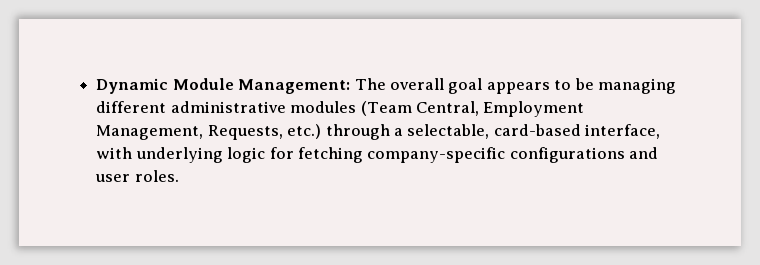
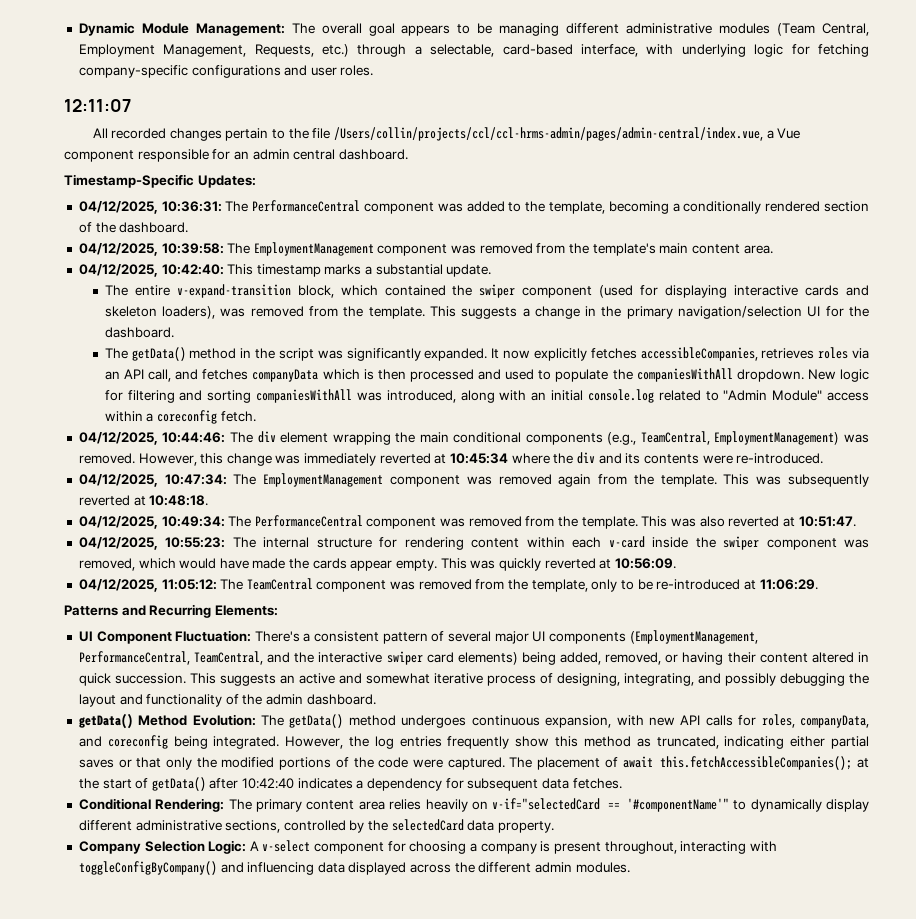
+ 12:11:07
+ All recorded changes pertain to the file /Users/collin/projects/ccl/ccl-hrms-admin/pages/admin-central/index.vue, a Vue component responsible for an admin central dashboard.
+ Timestamp-Specific Updates:
+ 04/12/2025, 10:36:31: The PerformanceCentral component was added to the template, becoming a conditionally rendered section of the dashboard.
+ 04/12/2025, 10:39:58: The EmploymentManagement component was removed from the template's main content area.
+ 04/12/2025, 10:42:40: This timestamp marks a substantial update.
+ The entire v-expand-transition block, which contained the swiper component (used for displaying interactive cards and skeleton loaders), was removed from the template. This suggests a change in the primary navigation/selection UI for the dashboard.
+ The getData() method in the script was significantly expanded. It now explicitly fetches accessibleCompanies, retrieves roles via an API call, and fetches companyData which is then processed and used to populate the companiesWithAll dropdown. New logic for filtering and sorting companiesWithAll was introduced, along with an initial console.log related to "Admin Module" access within a coreconfig fetch.
+ 04/12/2025, 10:44:46: The div element wrapping the main conditional components (e.g., TeamCentral, EmploymentManagement) was removed. However, this change was immediately reverted at 10:45:34 where the div and its contents were re-introduced.
+ 04/12/2025, 10:47:34: The EmploymentManagement component was removed again from the template. This was subsequently reverted at 10:48:18.
+ 04/12/2025, 10:49:34: The PerformanceCentral component was removed from the template. This was also reverted at 10:51:47.
+ 04/12/2025, 10:55:23: The internal structure for rendering content within each v-card inside the swiper component was removed, which would have made the cards appear empty. This was quickly reverted at 10:56:09.
+ 04/12/2025, 11:05:12: The TeamCentral component was removed from the template, only to be re-introduced at 11:06:29.
+ Patterns and Recurring Elements:
+ UI Component Fluctuation: There's a consistent pattern of several major UI components (EmploymentManagement, PerformanceCentral, TeamCentral, and the interactive swiper card elements) being added, removed, or having their content altered in quick succession. This suggests an active and somewhat iterative process of designing, integrating, and possibly debugging the layout and functionality of the admin dashboard.
+ getData() Method Evolution: The getData() method undergoes continuous expansion, with new API calls for roles, companyData, and coreconfig being integrated. However, the log entries frequently show this method as truncated, indicating either partial saves or that only the modified portions of the code were captured. The placement of await this.fetchAccessibleCompanies(); at the start of getData() after 10:42:40 indicates a dependency for subsequent data fetches.
+ Conditional Rendering: The primary content area relies heavily on v-if="selectedCard == '#componentName'" to dynamically display different administrative sections, controlled by the selectedCard data property.
+ Company Selection Logic: A v-select component for choosing a company is present throughout, interacting with toggleConfigByCompany() and influencing data displayed across the different admin modules.

